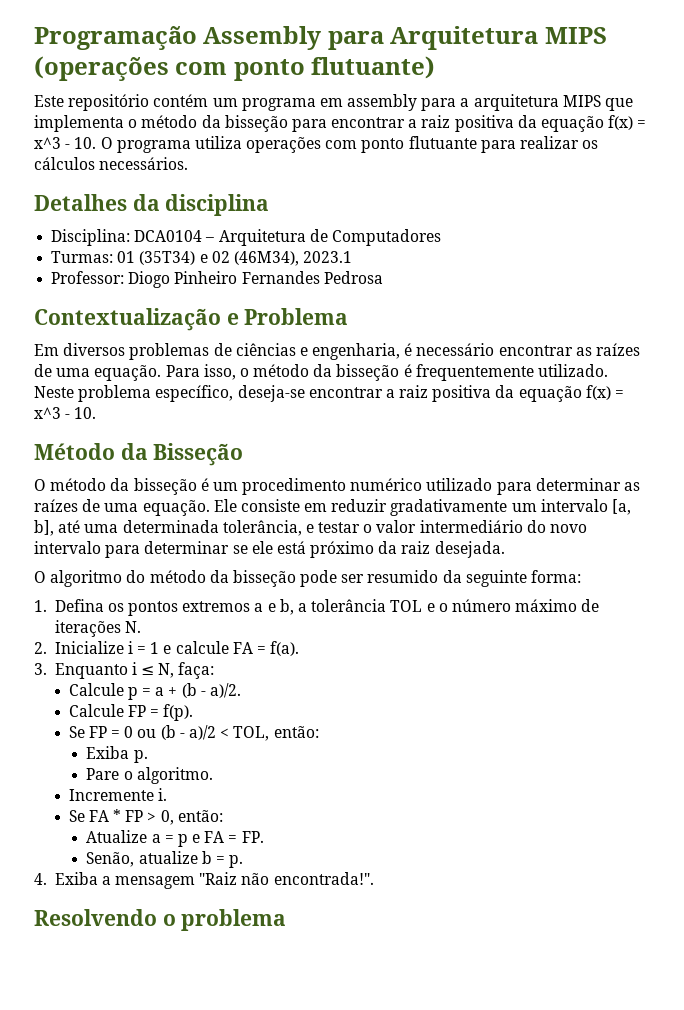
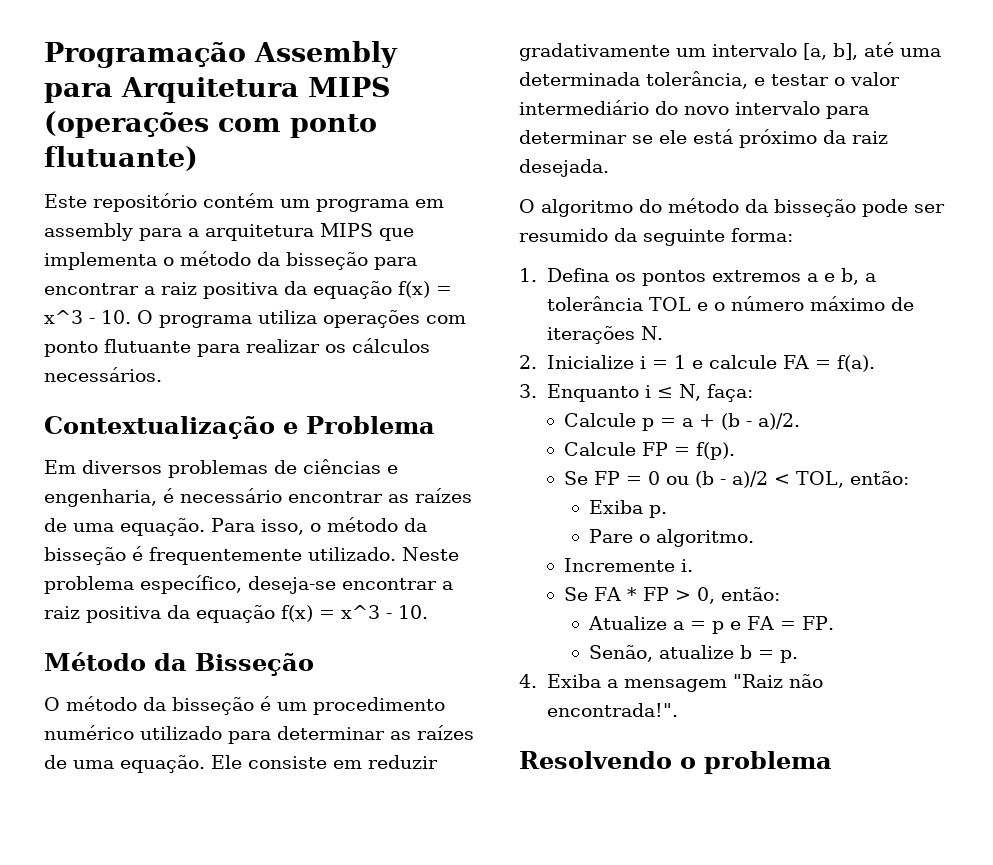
- Detalhes da disciplina
- Disciplina: DCA0104 – Arquitetura de Computadores
- Turmas: 01 (35T34) e 02 (46M34), 2023.1
- Professor: Diogo Pinheiro Fernandes Pedrosa

